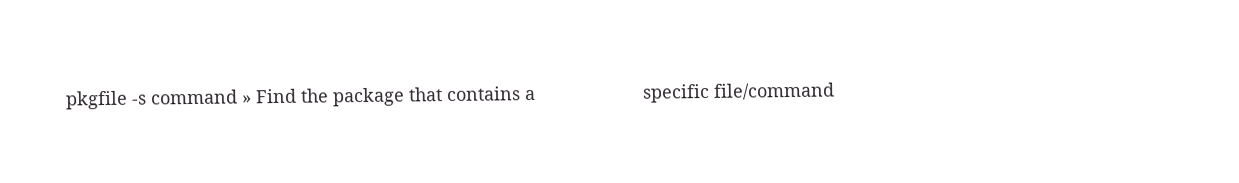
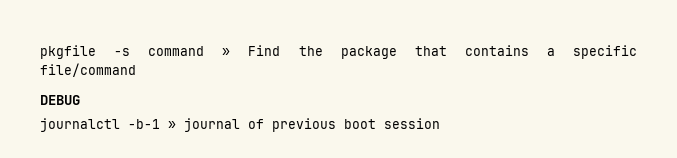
+ DEBUG
+ journalctl -b-1 » journal of previous boot session

